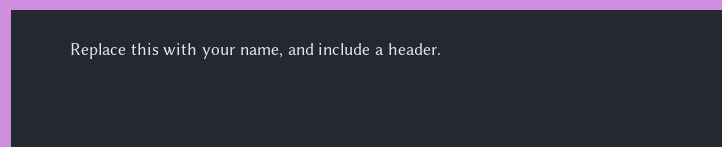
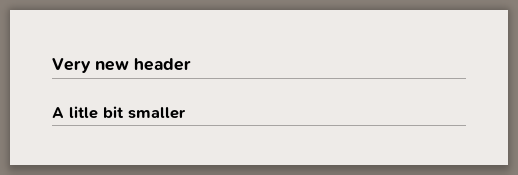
- Replace this with your name, and include a header.
+ Very new header
+ A litle bit smaller

